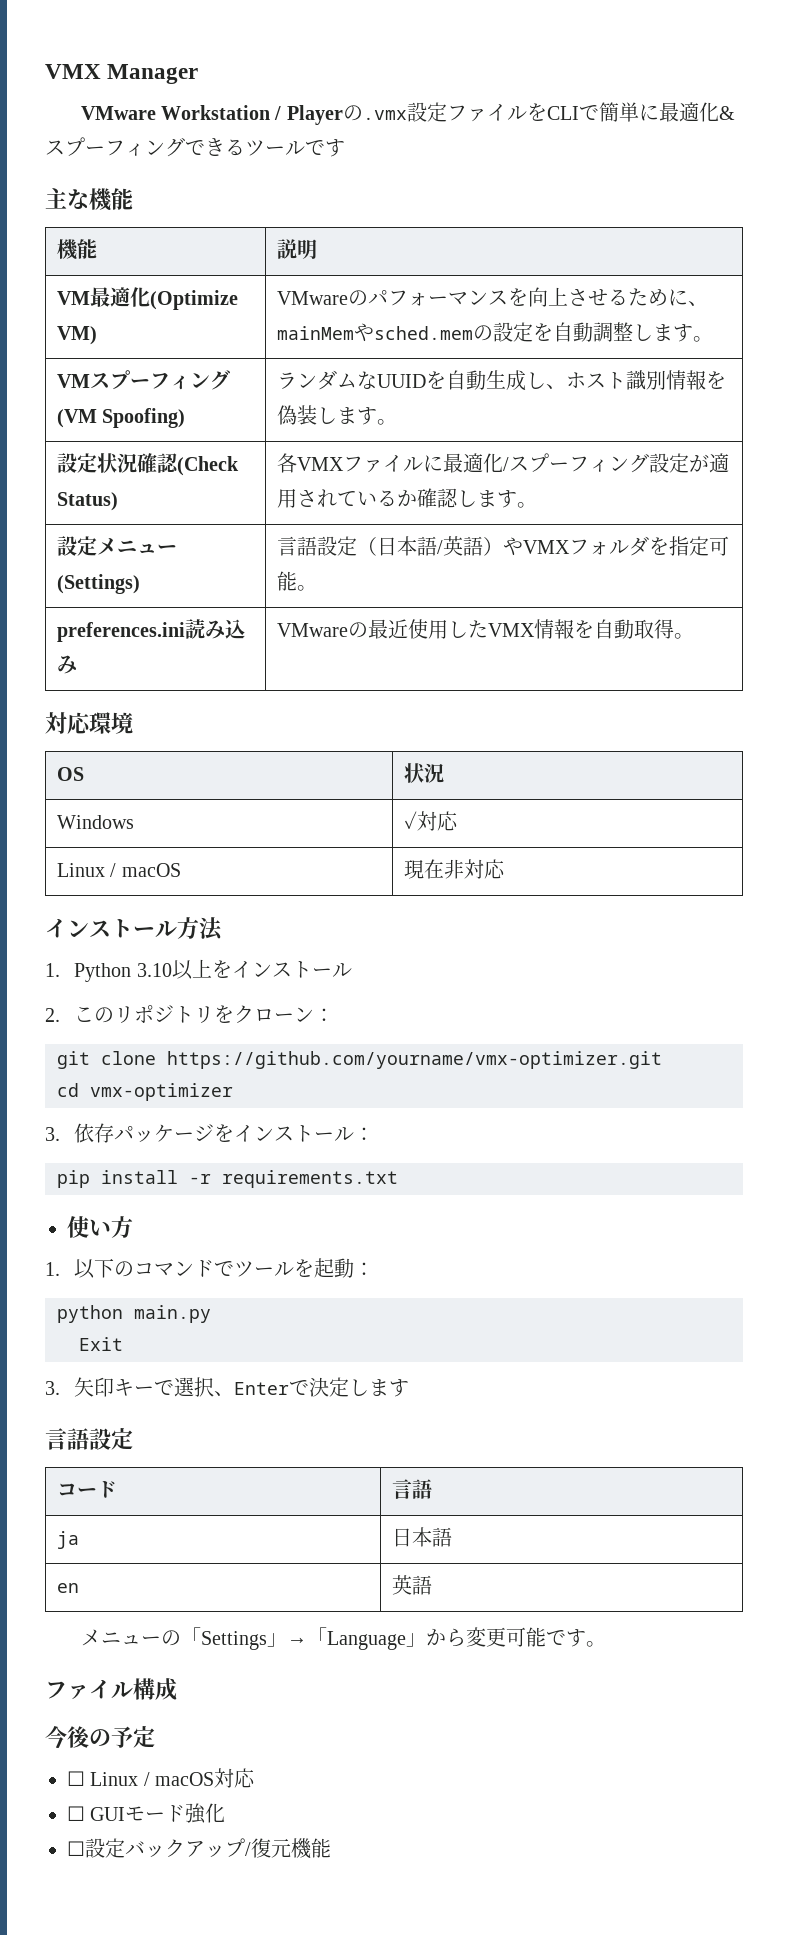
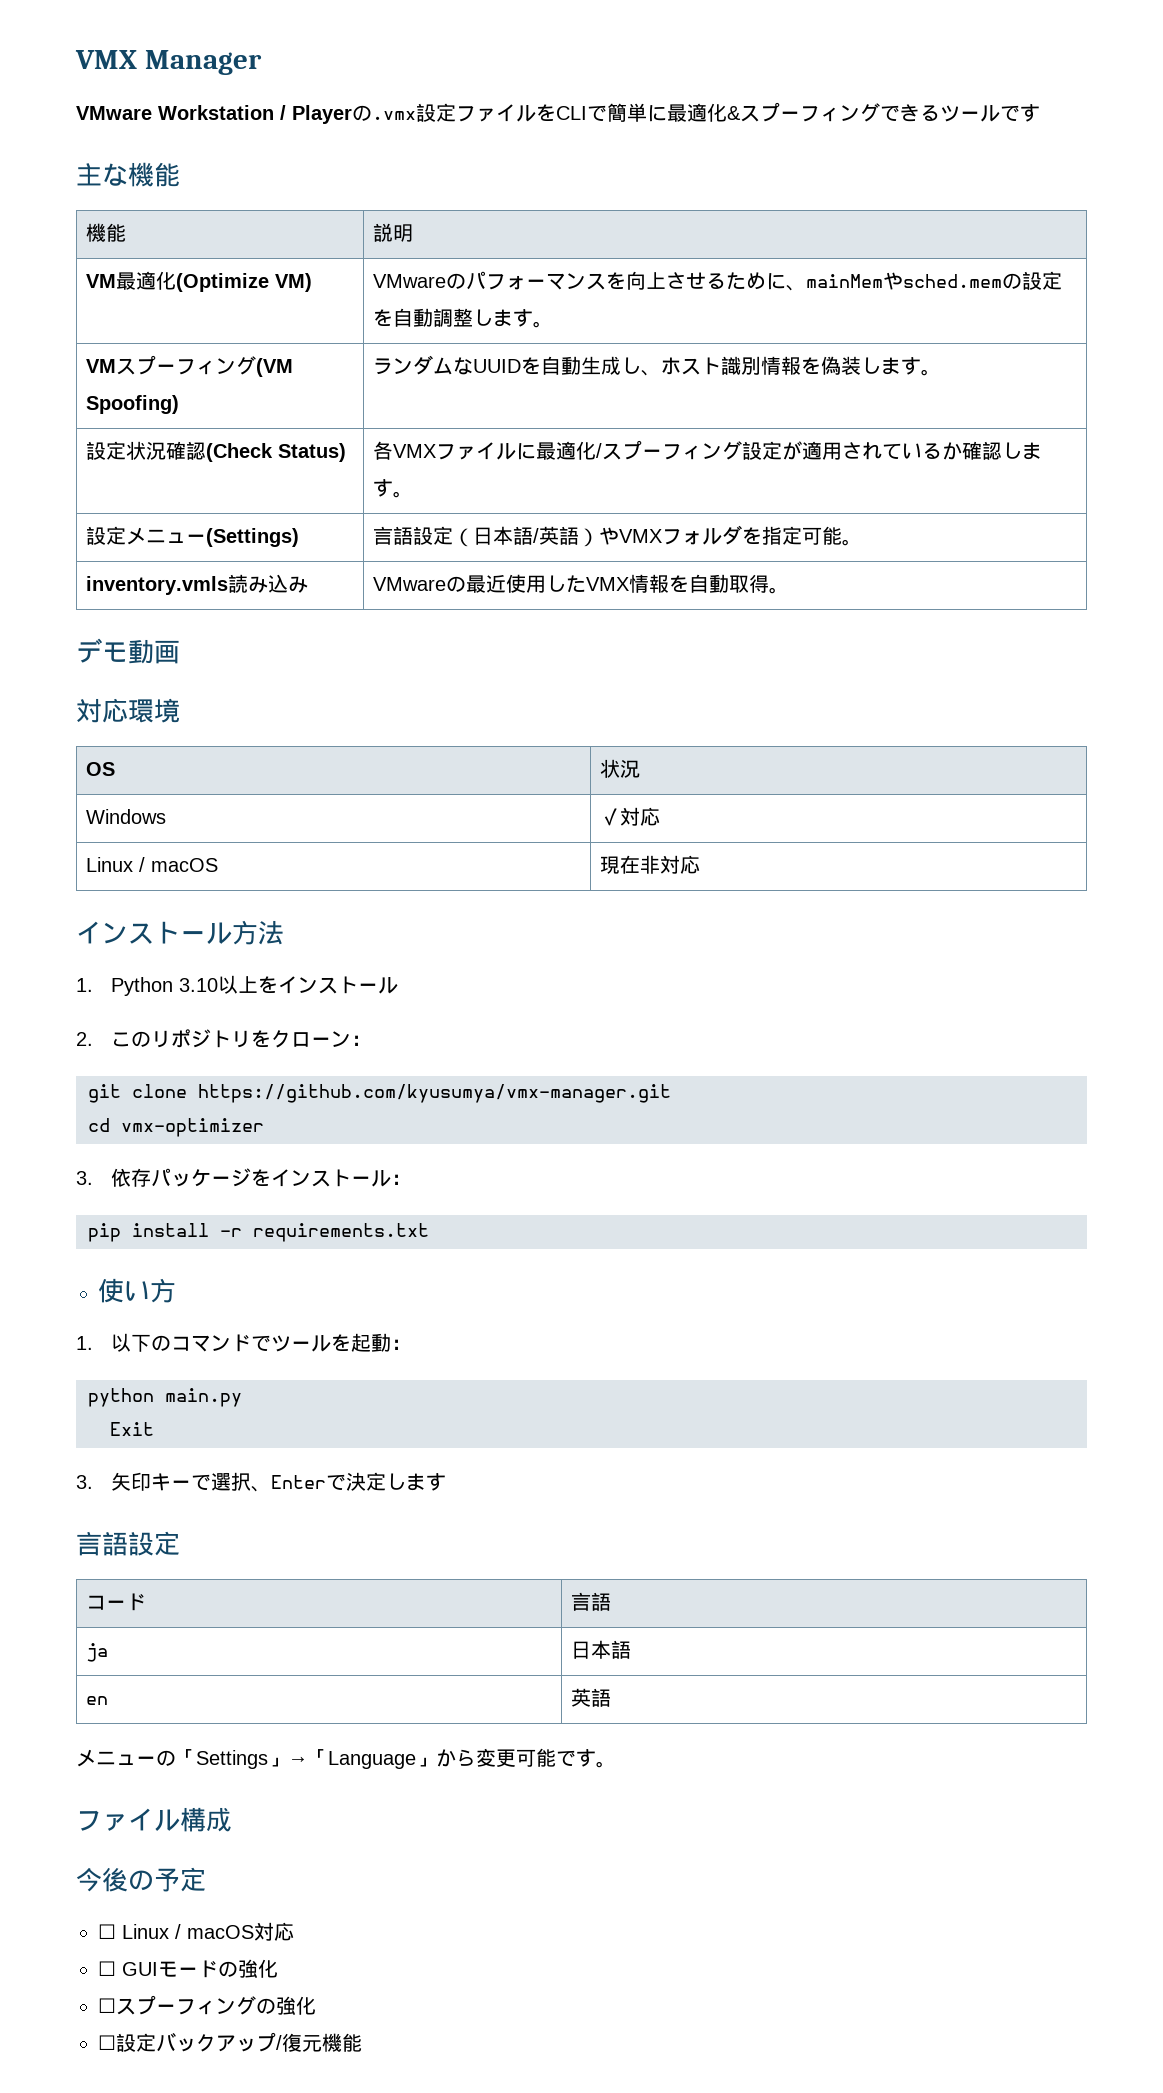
- preferences.ini読み込み | VMwareの最近使用したVMX情報を自動取得。
+ inventory.vmls読み込み | VMwareの最近使用したVMX情報を自動取得。
+ デモ動画
- git clone https://github.com/yourname/vmx-optimizer.git
+ git clone https://github.com/kyusumya/vmx-manager.git
- ☐ GUIモード強化
+ ☐ GUIモードの強化
+ ☐スプーフィングの強化

